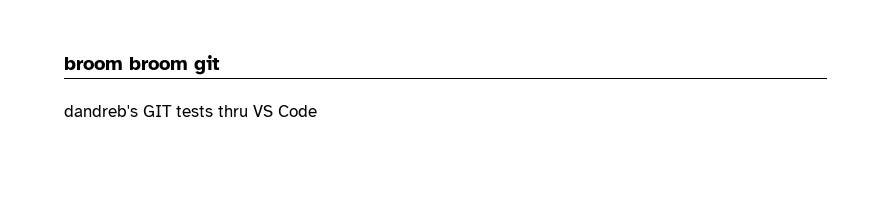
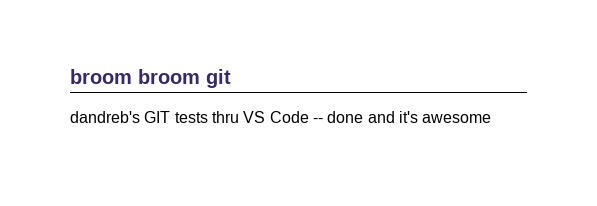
- dandreb's GIT tests thru VS Code
+ dandreb's GIT tests thru VS Code -- done and it's awesome

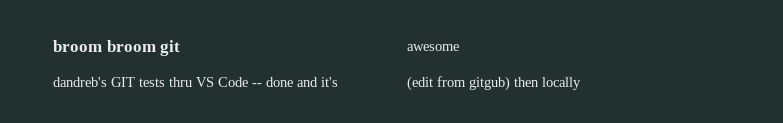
+ (edit from gitgub) then locally

